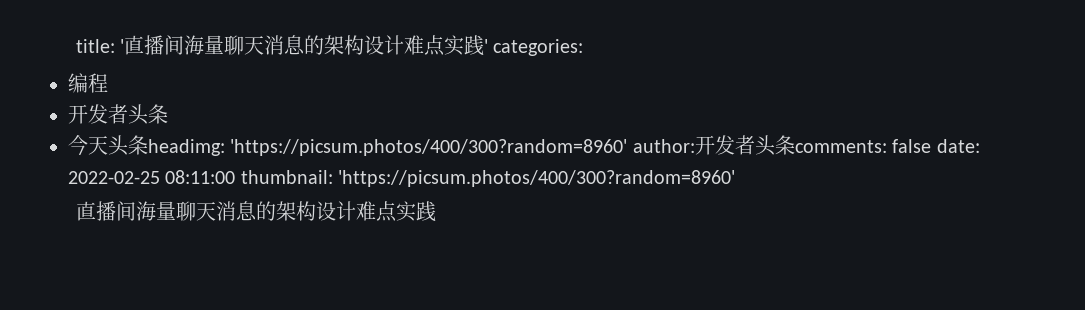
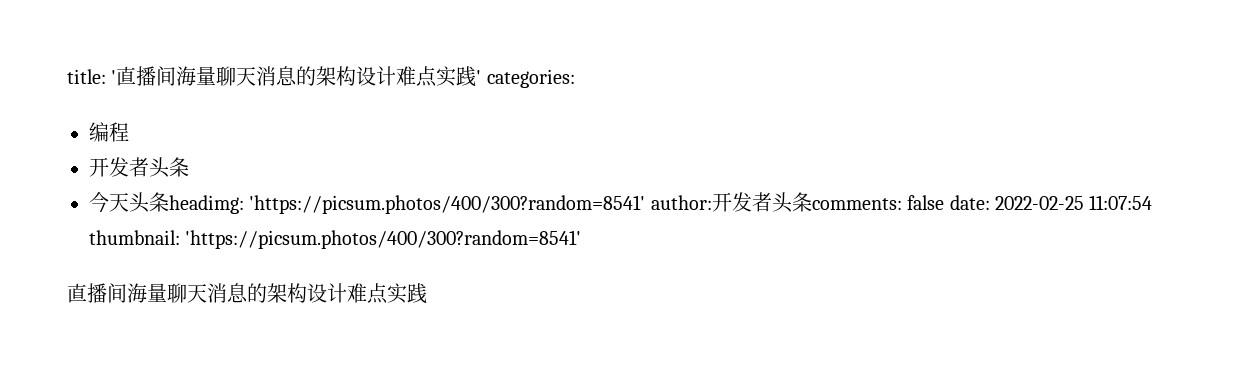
- 今天头条headimg: 'https://picsum.photos/400/300?random=8960' author:开发者头条comments: false date: 2022-02-25 08:11:00 thumbnail: 'https://picsum.photos/400/300?random=8960'
+ 今天头条headimg: 'https://picsum.photos/400/300?random=8541' author:开发者头条comments: false date: 2022-02-25 11:07:54 thumbnail: 'https://picsum.photos/400/300?random=8541'

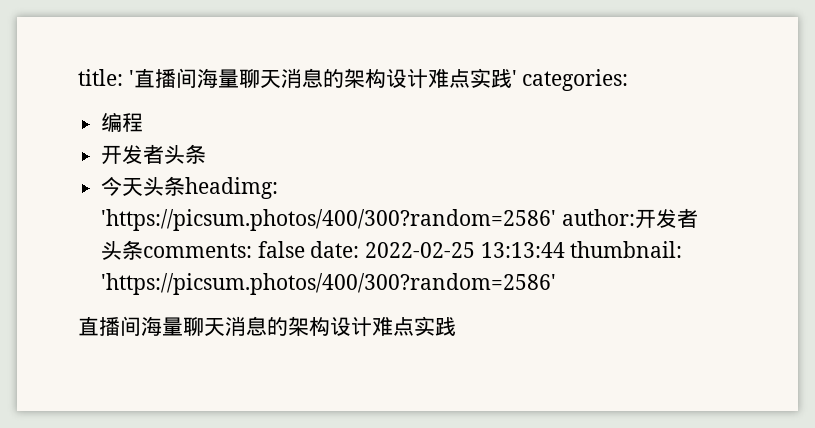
- 今天头条headimg: 'https://picsum.photos/400/300?random=8541' author:开发者头条comments: false date: 2022-02-25 11:07:54 thumbnail: 'https://picsum.photos/400/300?random=8541'
+ 今天头条headimg: 'https://picsum.photos/400/300?random=2586' author:开发者头条comments: false date: 2022-02-25 13:13:44 thumbnail: 'https://picsum.photos/400/300?random=2586'

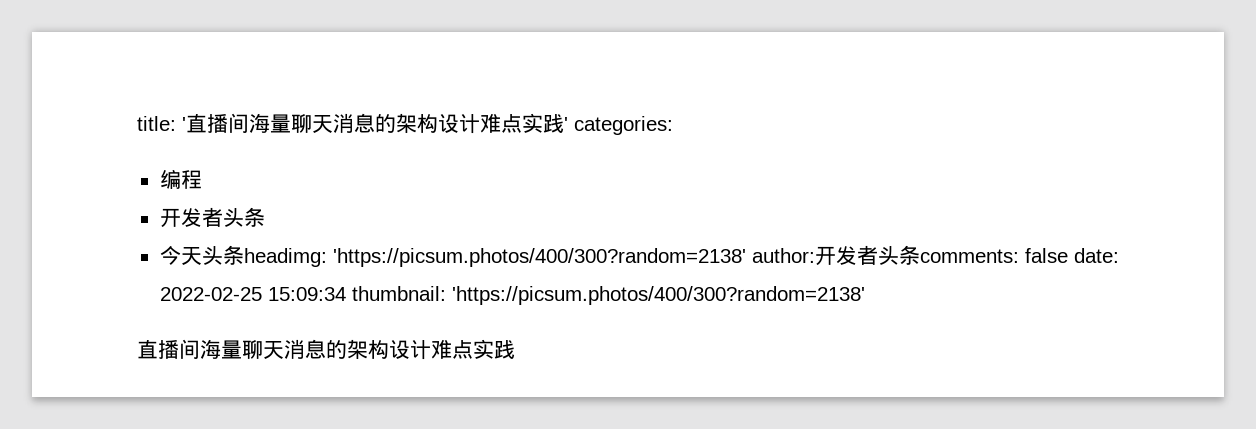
- 今天头条headimg: 'https://picsum.photos/400/300?random=2586' author:开发者头条comments: false date: 2022-02-25 13:13:44 thumbnail: 'https://picsum.photos/400/300?random=2586'
+ 今天头条headimg: 'https://picsum.photos/400/300?random=2138' author:开发者头条comments: false date: 2022-02-25 15:09:34 thumbnail: 'https://picsum.photos/400/300?random=2138'

